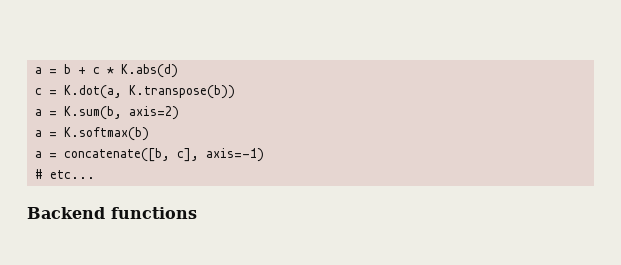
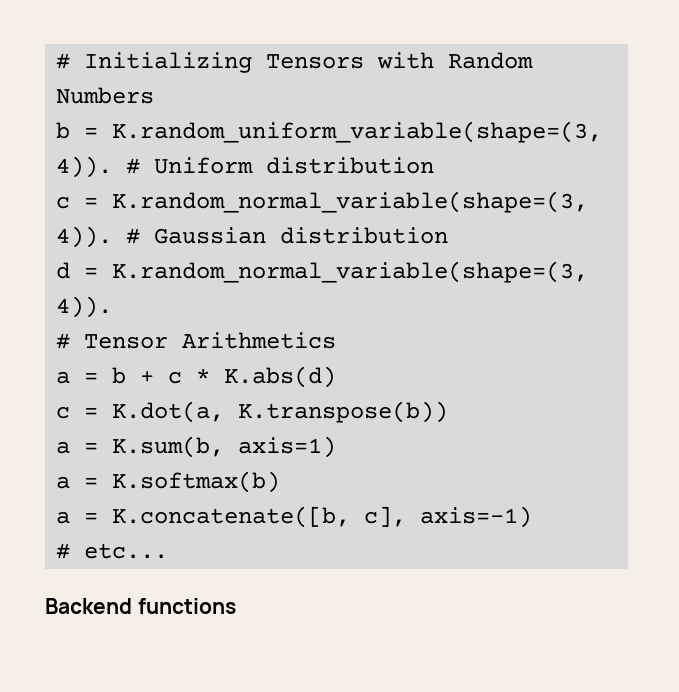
+ # Initializing Tensors with Random Numbers
+ b = K.random_uniform_variable(shape=(3, 4)). # Uniform distribution
+ c = K.random_normal_variable(shape=(3, 4)). # Gaussian distribution
+ d = K.random_normal_variable(shape=(3, 4)).
+ # Tensor Arithmetics
- a = K.sum(b, axis=2)
+ a = K.sum(b, axis=1)
- a = concatenate([b, c], axis=-1)
+ a = K.concatenate([b, c], axis=-1)

